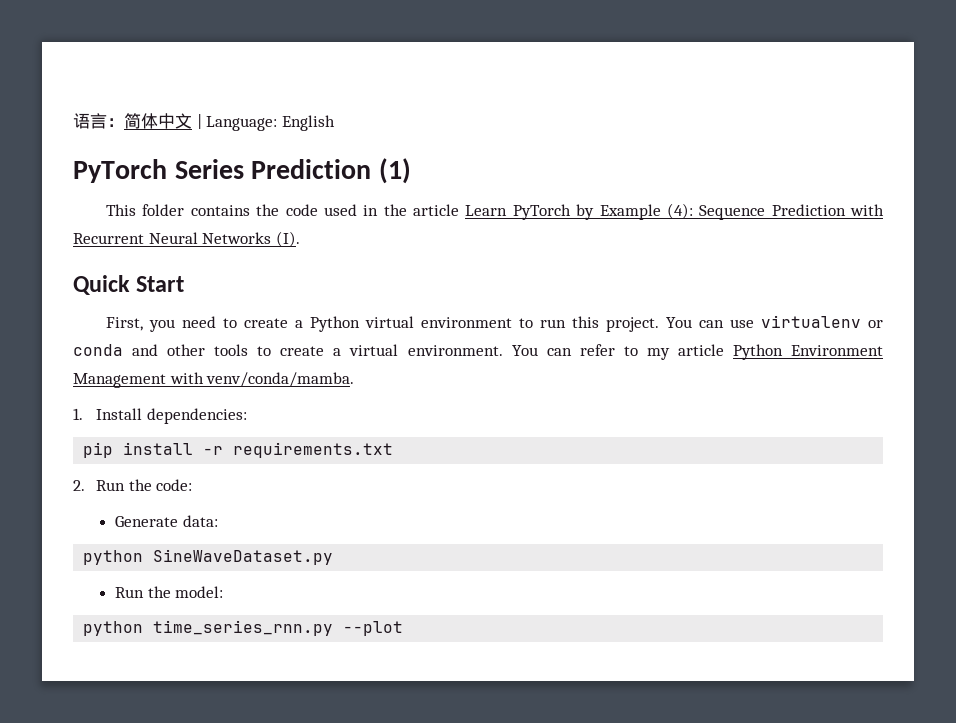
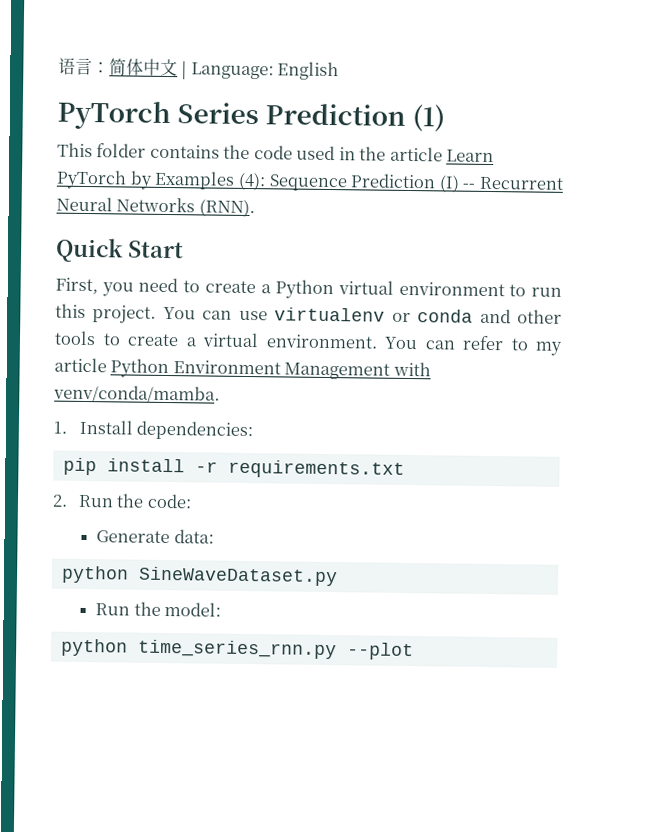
- This folder contains the code used in the article Learn PyTorch by Example (4): Sequence Prediction with Recurrent Neural Networks (I).
+ This folder contains the code used in the article Learn PyTorch by Examples (4): Sequence Prediction (I) -- Recurrent Neural Networks (RNN).

